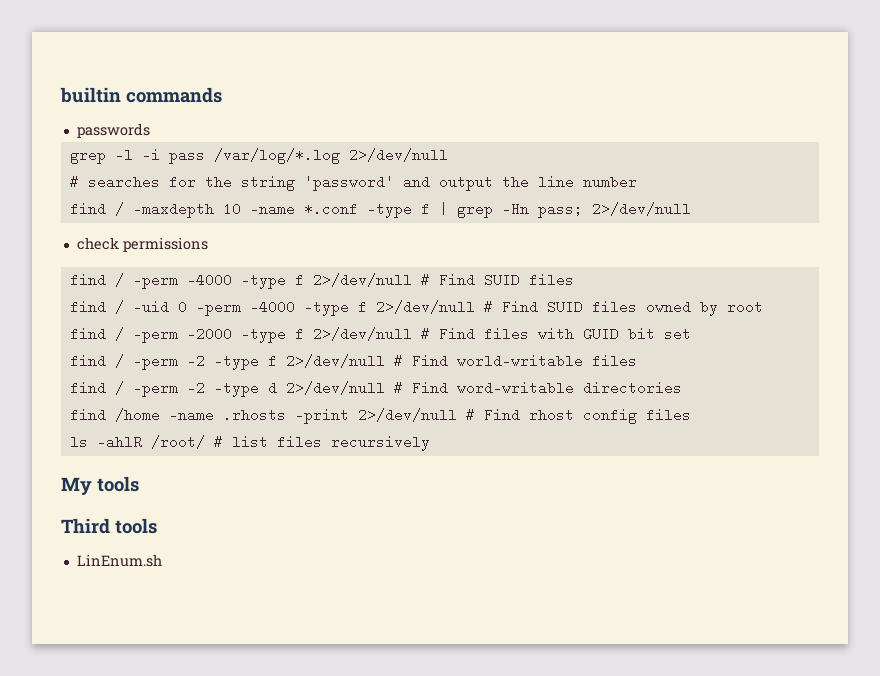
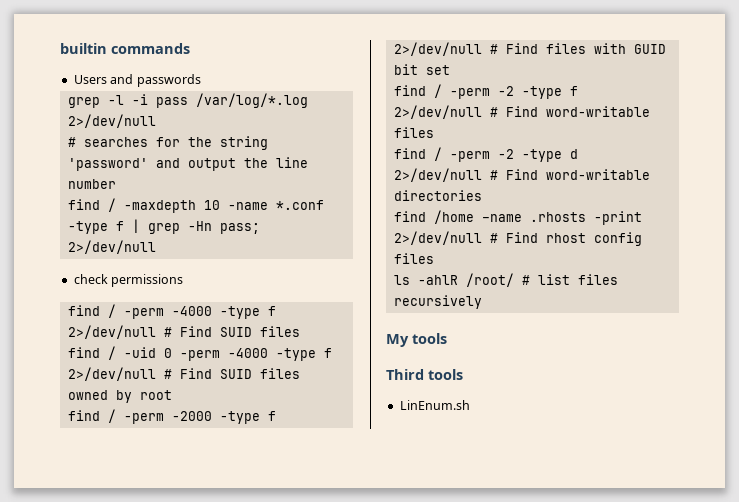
- passwords
+ Users and passwords
- find / -perm -2 -type f 2>/dev/null # Find world-writable files
+ find / -perm -2 -type f 2>/dev/null # Find word-writable files

